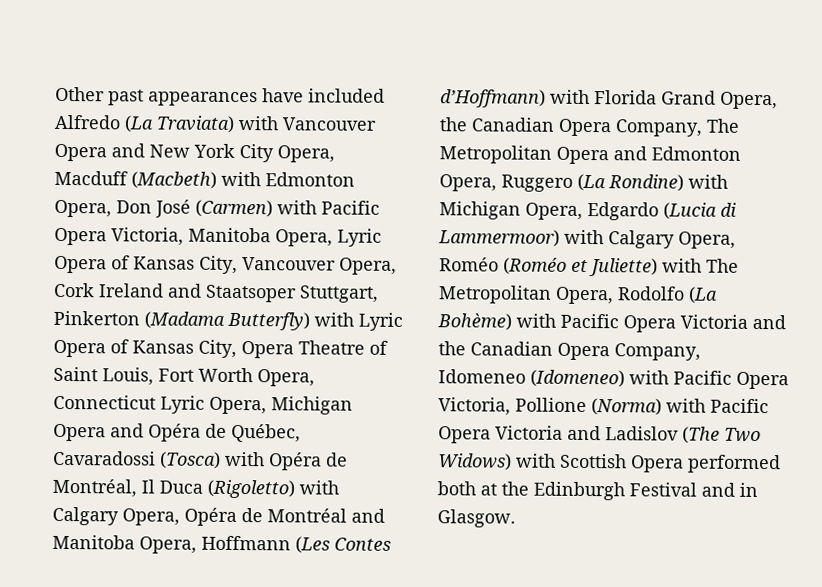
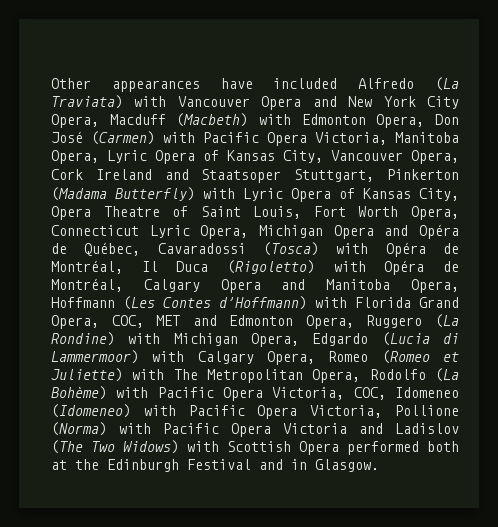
- Other past appearances have included Alfredo (La Traviata) with Vancouver Opera and New York City Opera, Macduff (Macbeth) with Edmonton Opera, Don José (Carmen) with Pacific Opera Victoria, Manitoba Opera, Lyric Opera of Kansas City, Vancouver Opera, Cork Ireland and Staatsoper Stuttgart, Pinkerton (Madama Butterfly) with Lyric Opera of Kansas City, Opera Theatre of Saint Louis, Fort Worth Opera, Connecticut Lyric Opera, Michigan Opera and Opéra de Québec, Cavaradossi (Tosca) with Opéra de Montréal, Il Duca (Rigoletto) with Calgary Opera, Opéra de Montréal and Manitoba Opera, Hoffmann (Les Contes d’Hoffmann) with Florida Grand Opera, the Canadian Opera Company, The Metropolitan Opera and Edmonton Opera, Ruggero (La Rondine) with Michigan Opera, Edgardo (Lucia di Lammermoor) with Calgary Opera, Roméo (Roméo et Juliette) with The Metropolitan Opera, Rodolfo (La Bohème) with Pacific Opera Victoria and the Canadian Opera Company, Idomeneo (Idomeneo) with Pacific Opera Victoria, Pollione (Norma) with Pacific Opera Victoria and Ladislov (The Two Widows) with Scottish Opera performed both at the Edinburgh Festival and in Glasgow.
+ Other appearances have included Alfredo (La Traviata) with Vancouver Opera and New York City Opera, Macduff (Macbeth) with Edmonton Opera, Don José (Carmen) with Pacific Opera Victoria, Manitoba Opera, Lyric Opera of Kansas City, Vancouver Opera, Cork Ireland and Staatsoper Stuttgart, Pinkerton (Madama Butterfly) with Lyric Opera of Kansas City, Opera Theatre of Saint Louis, Fort Worth Opera, Connecticut Lyric Opera, Michigan Opera and Opéra de Québec, Cavaradossi (Tosca) with Opéra de Montréal, Il Duca (Rigoletto) with Opéra de Montréal, Calgary Opera and Manitoba Opera, Hoffmann (Les Contes d’Hoffmann) with Florida Grand Opera, COC, MET and Edmonton Opera, Ruggero (La Rondine) with Michigan Opera, Edgardo (Lucia di Lammermoor) with Calgary Opera, Romeo (Romeo et Juliette) with The Metropolitan Opera, Rodolfo (La Bohème) with Pacific Opera Victoria, COC, Idomeneo (Idomeneo) with Pacific Opera Victoria, Pollione (Norma) with Pacific Opera Victoria and Ladislov (The Two Widows) with Scottish Opera performed both at the Edinburgh Festival and in Glasgow.

